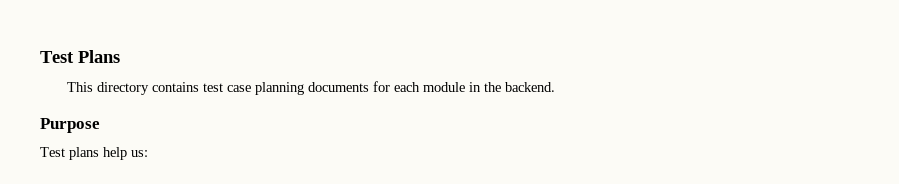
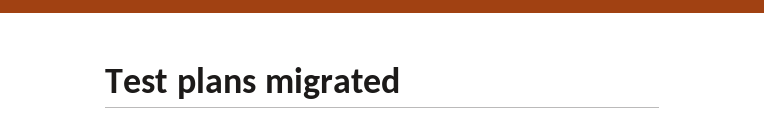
- Test Plans
- This directory contains test case planning documents for each module in the backend.
- Purpose
- Test plans help us:
+ Test plans migrated

